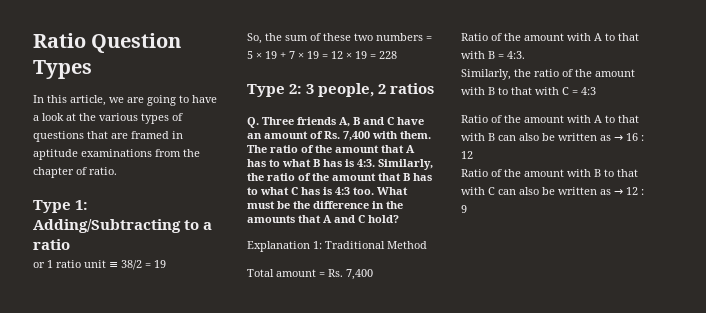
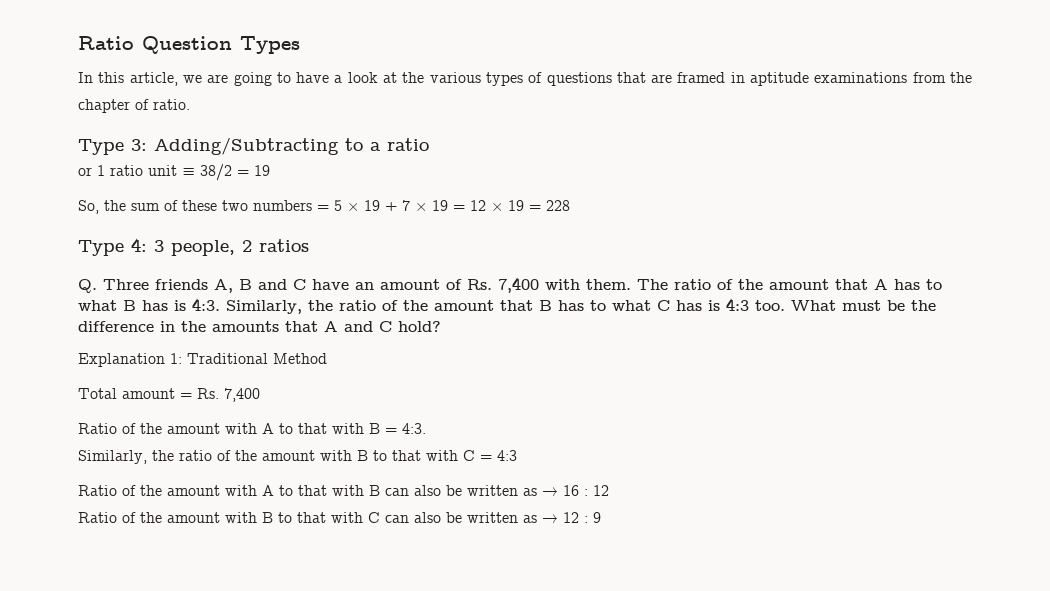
- Type 1: Adding/Subtracting to a ratio
+ Type 3: Adding/Subtracting to a ratio
- Type 2: 3 people, 2 ratios
+ Type 4: 3 people, 2 ratios

